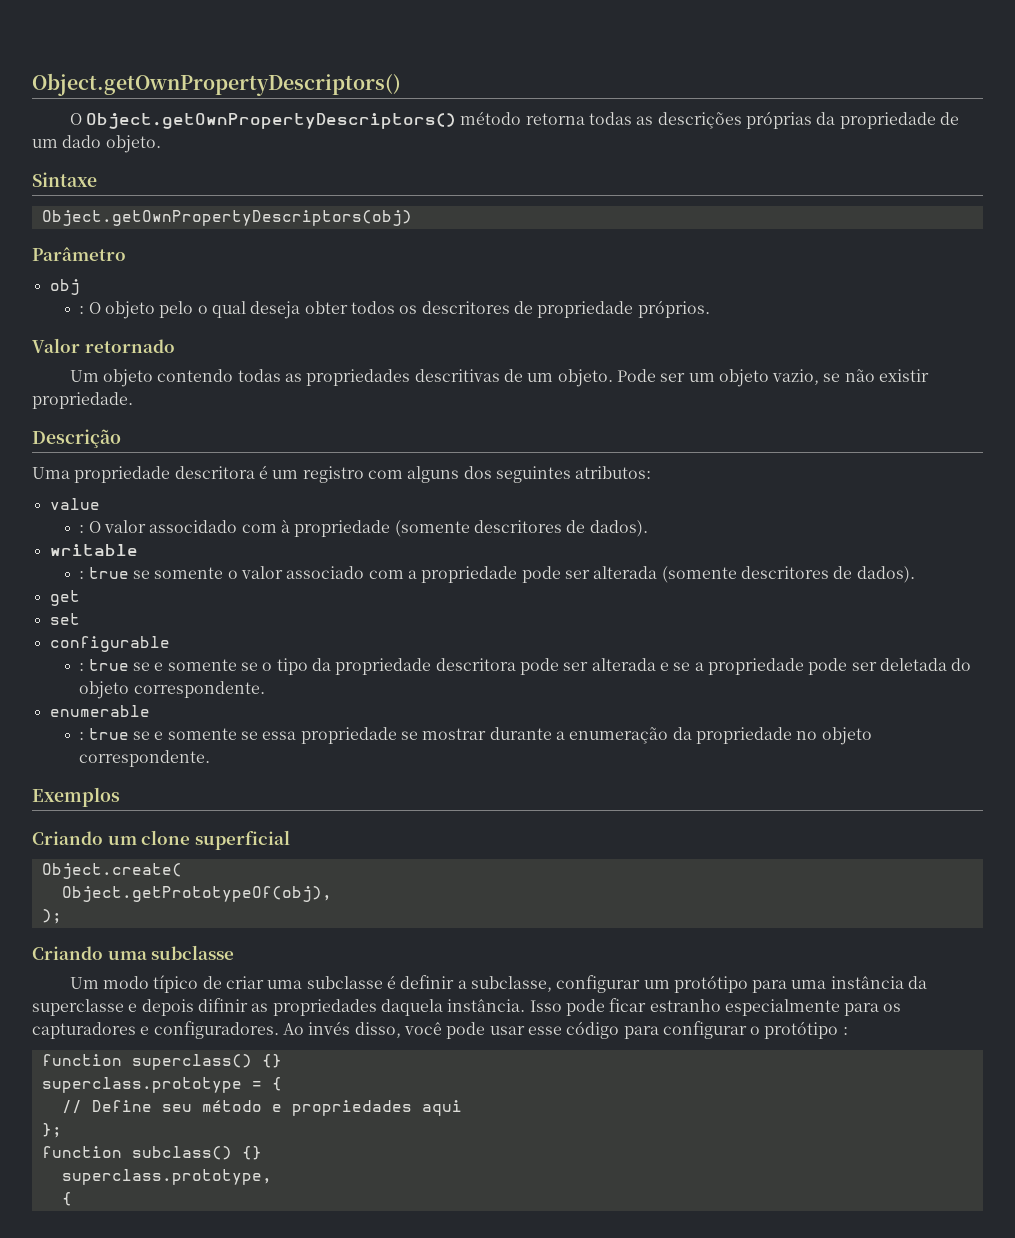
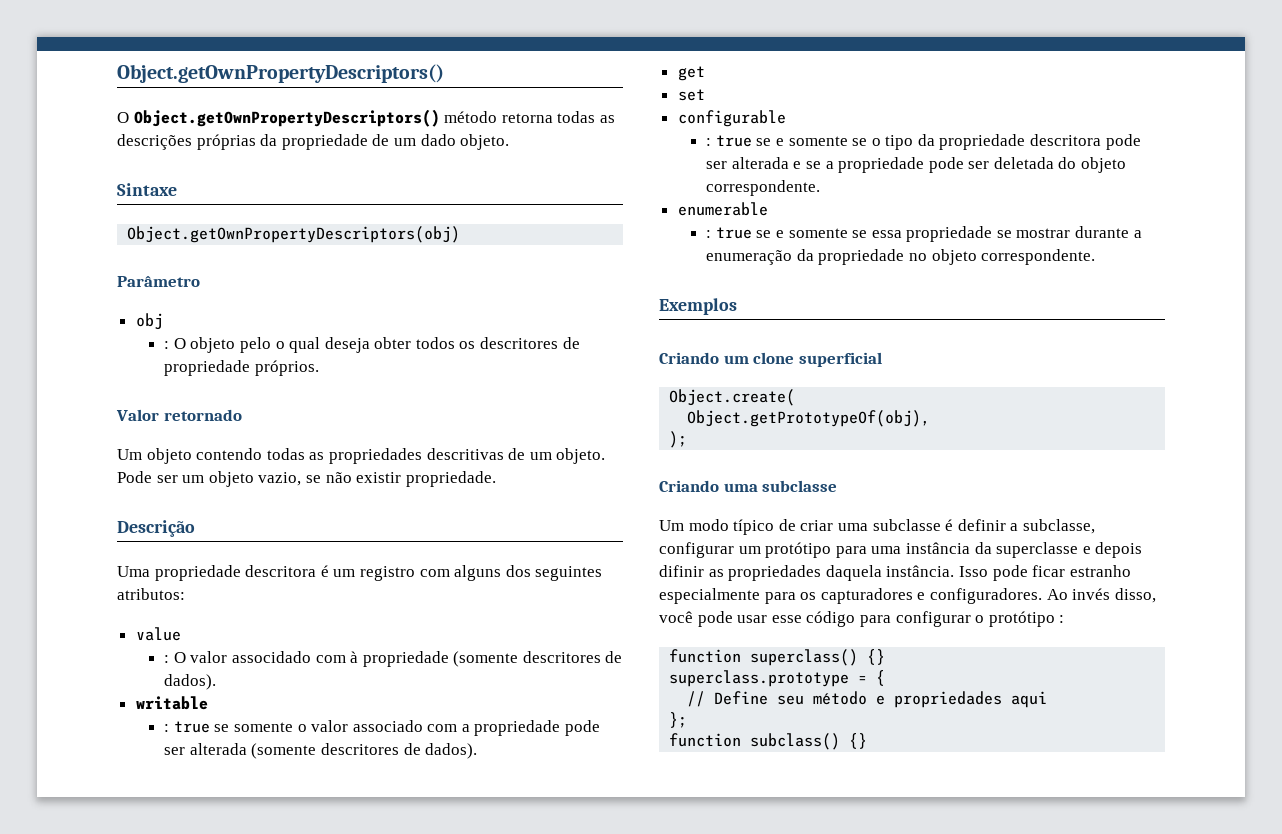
- superclass.prototype,
- {

